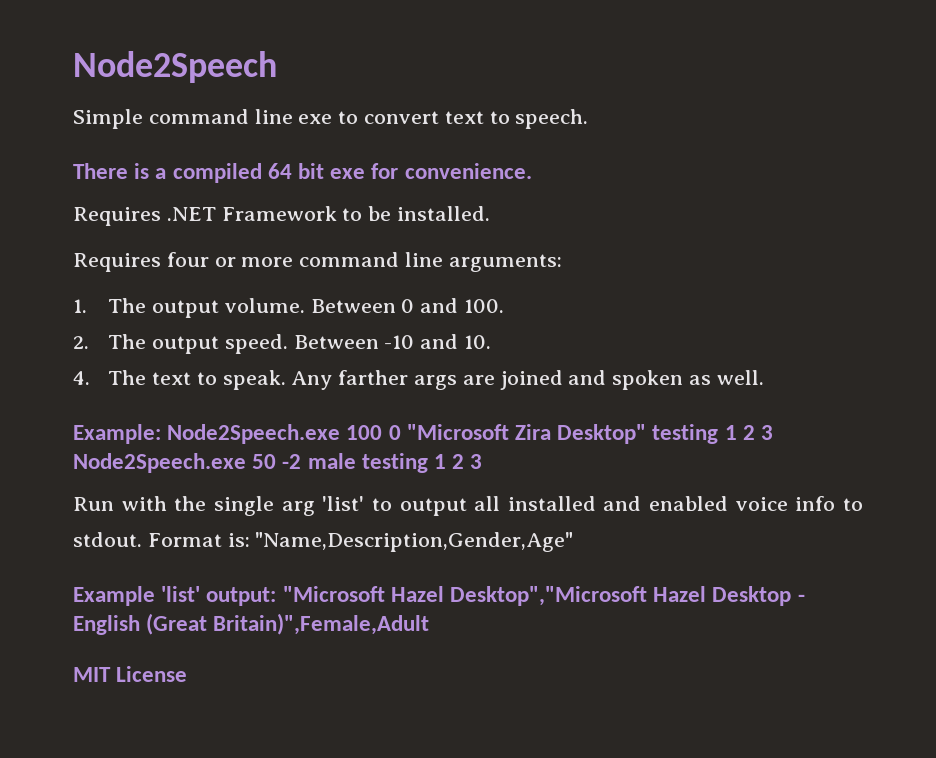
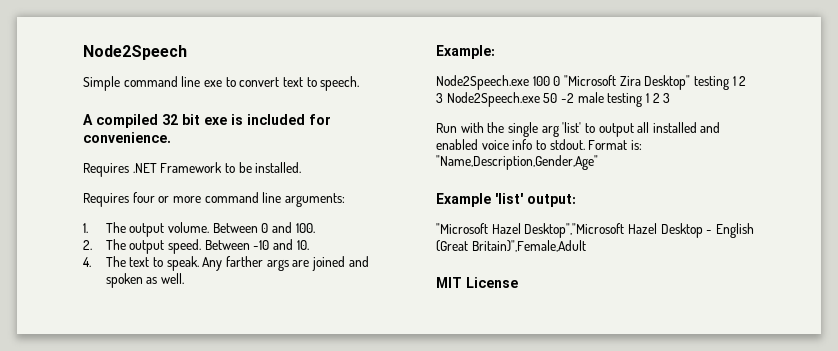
- There is a compiled 64 bit exe for convenience.
+ A compiled 32 bit exe is included for convenience.
- Example: Node2Speech.exe 100 0 "Microsoft Zira Desktop" testing 1 2 3 Node2Speech.exe 50 -2 male testing 1 2 3
+ Example:
+ Node2Speech.exe 100 0 "Microsoft Zira Desktop" testing 1 2 3 Node2Speech.exe 50 -2 male testing 1 2 3
- Example 'list' output: "Microsoft Hazel Desktop","Microsoft Hazel Desktop - English (Great Britain)",Female,Adult
+ Example 'list' output:
+ "Microsoft Hazel Desktop","Microsoft Hazel Desktop - English (Great Britain)",Female,Adult

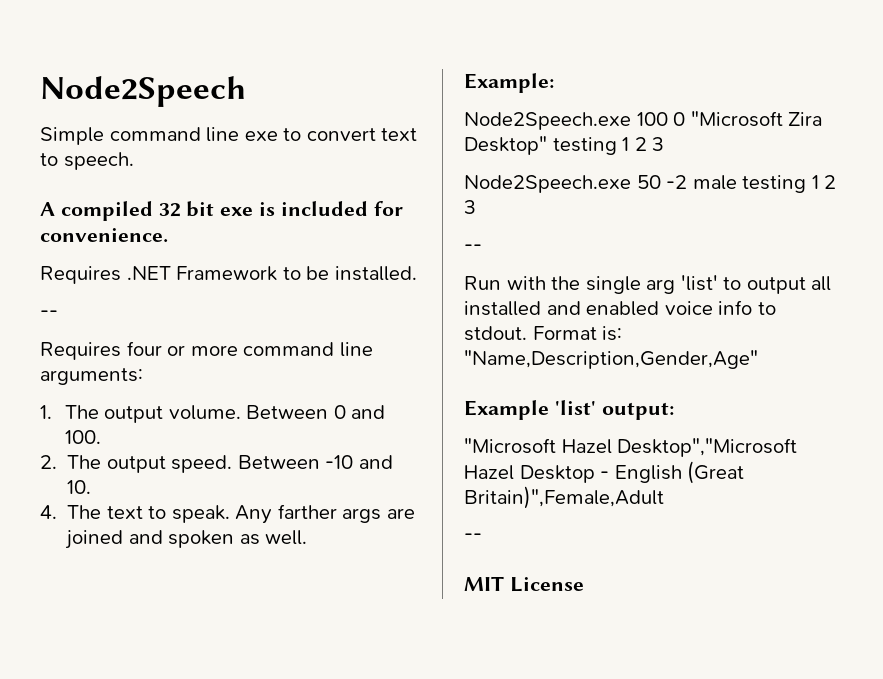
  Requires .NET Framework to be installed.
+ --
- Node2Speech.exe 100 0 "Microsoft Zira Desktop" testing 1 2 3 Node2Speech.exe 50 -2 male testing 1 2 3
+ Node2Speech.exe 100 0 "Microsoft Zira Desktop" testing 1 2 3
+ Node2Speech.exe 50 -2 male testing 1 2 3
+ --
  "Microsoft Hazel Desktop","Microsoft Hazel Desktop - English (Great Britain)",Female,Adult
+ --

